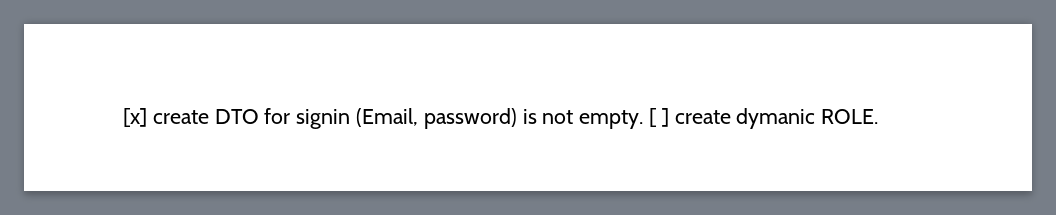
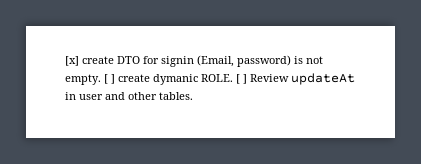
+ [ ] Review updateAt in user and other tables.

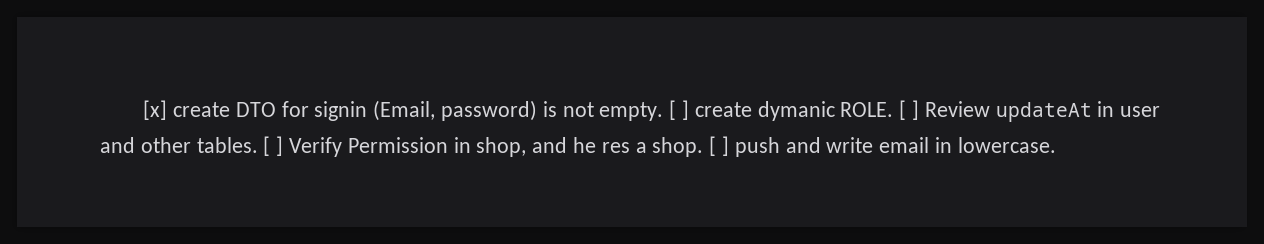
+ [ ] Verify Permission in shop, and he res a shop. [ ] push and write email in lowercase.

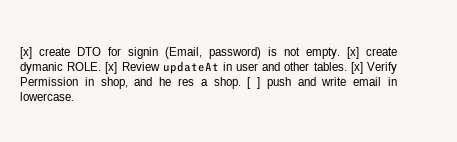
- [ ] create dymanic ROLE.
+ [x] create dymanic ROLE.
- [ ] Review updateAt in user and other tables.
+ [x] Review updateAt in user and other tables.
- [ ] Verify Permission in shop, and he res a shop.
+ [x] Verify Permission in shop, and he res a shop.

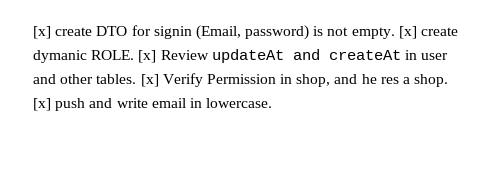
- [x] Review updateAt in user and other tables.
+ [x] Review updateAt and createAt in user and other tables.
- [ ] push and write email in lowercase.
+ [x] push and write email in lowercase.

